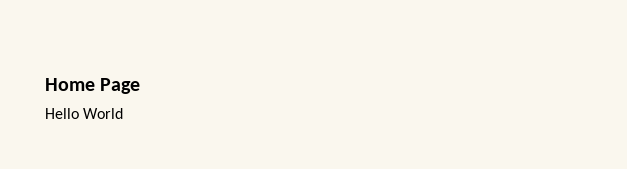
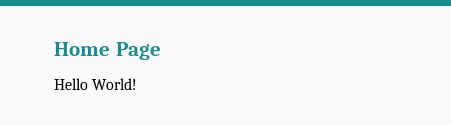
- Hello World
+ Hello World!

